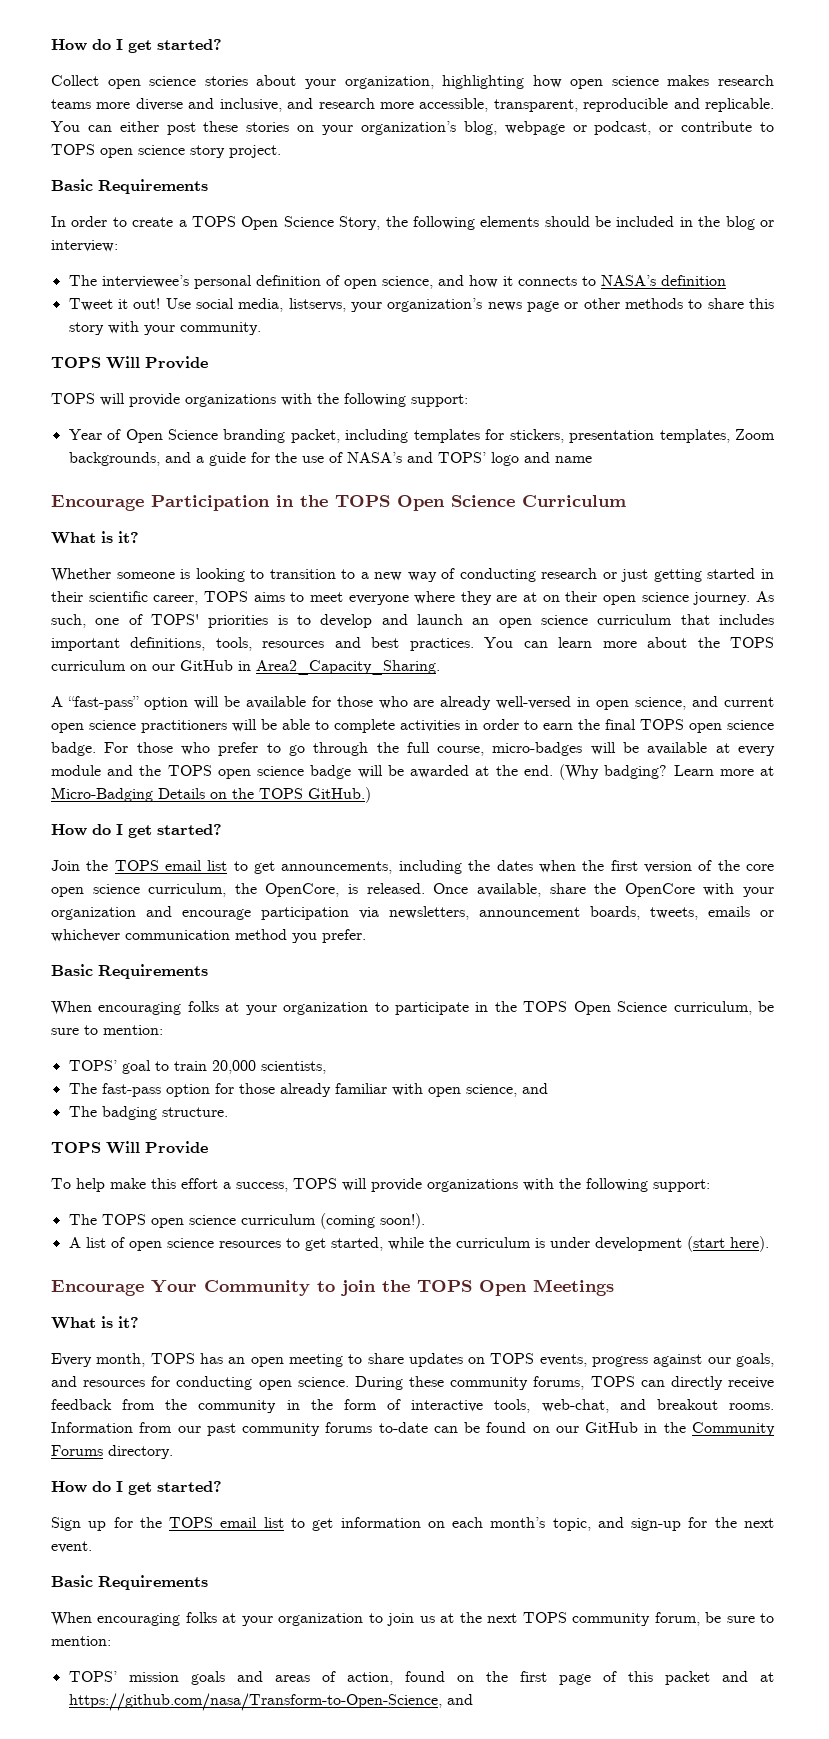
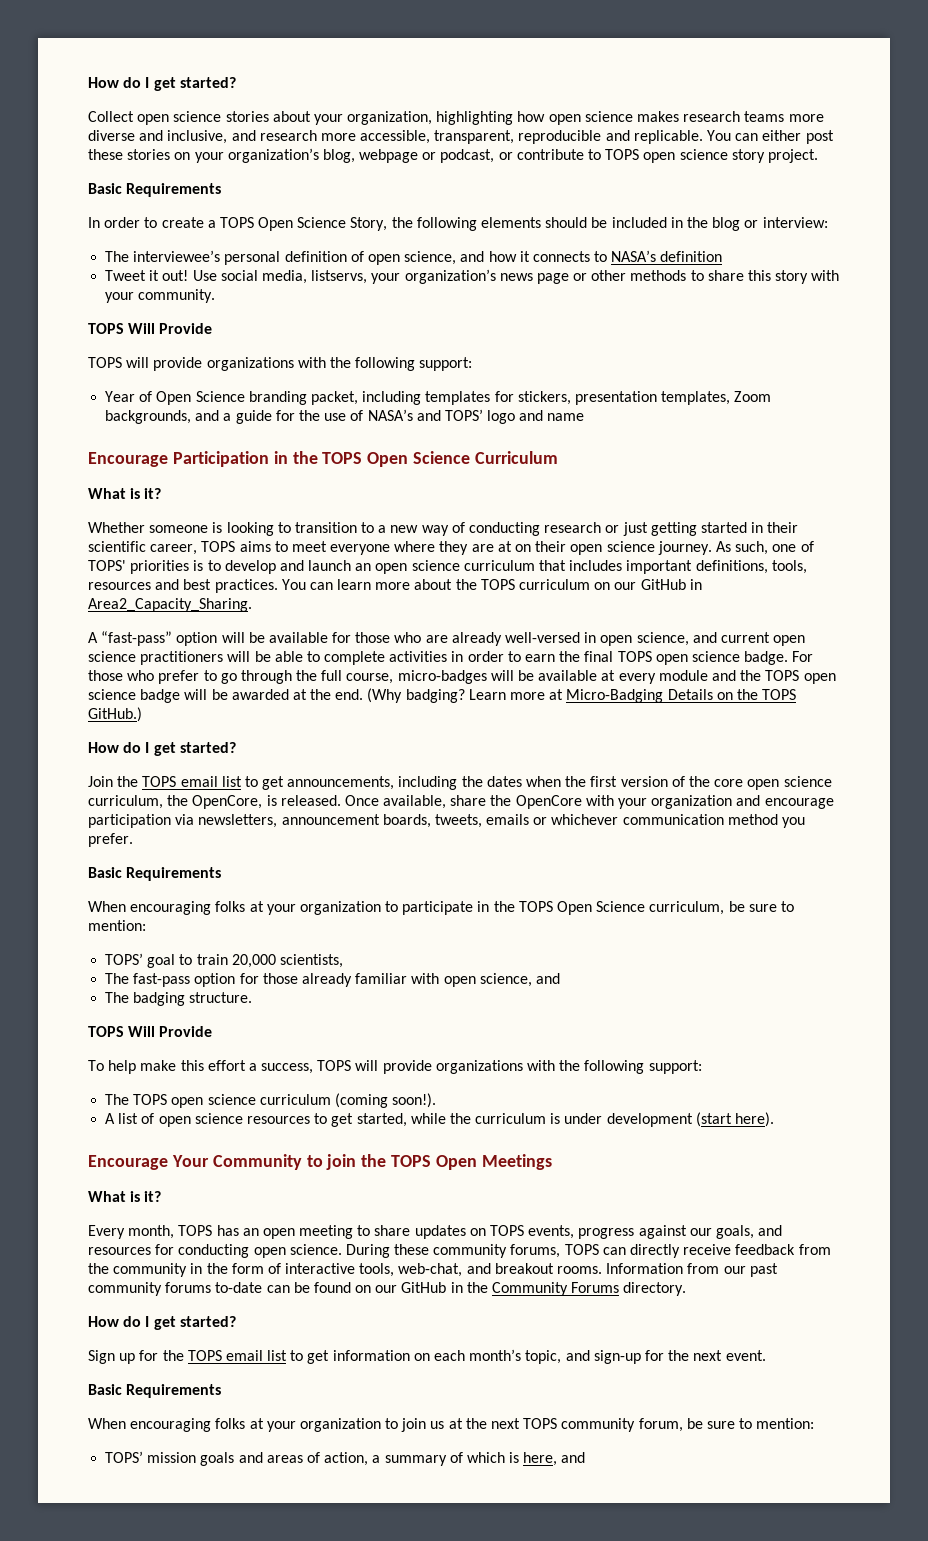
- TOPS’ mission goals and areas of action, found on the first page of this packet and at https://github.com/nasa/Transform-to-Open-Science, and
+ TOPS’ mission goals and areas of action, a summary of which is here, and

